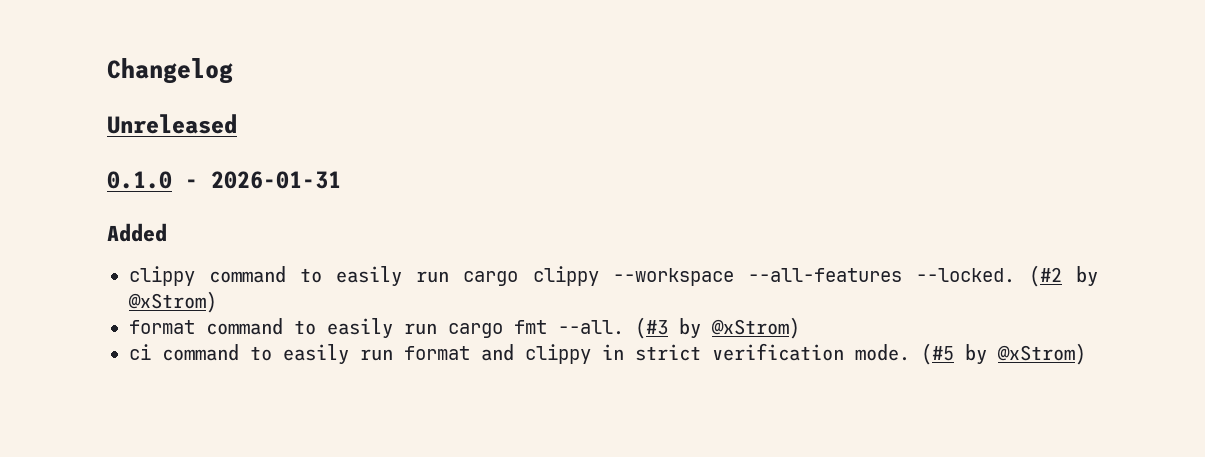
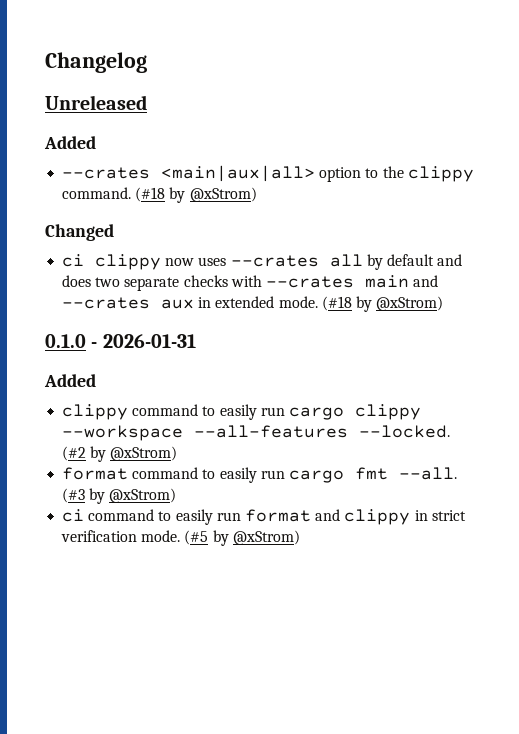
  Unreleased
+ Added
+ --crates <main|aux|all> option to the clippy command. (#18 by @xStrom)
+ Changed
+ ci clippy now uses --crates all by default and does two separate checks with --crates main and --crates aux in extended mode. (#18 by @xStrom)

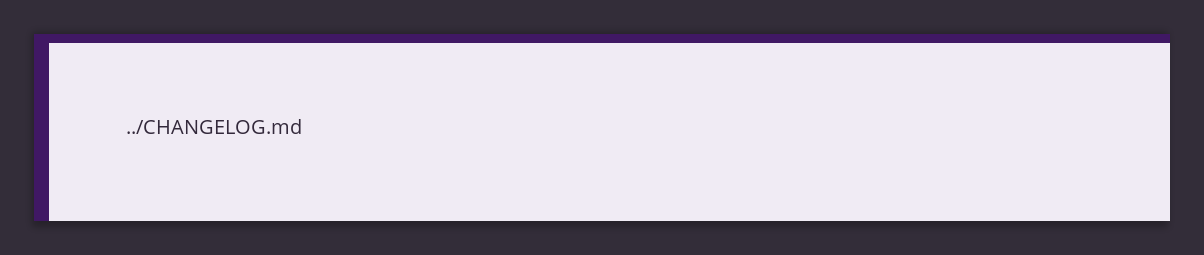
- Changelog
- Unreleased
- Added
- --crates <main|aux|all> option to the clippy command. (#18 by @xStrom)
- Changed
- ci clippy now uses --crates all by default and does two separate checks with --crates main and --crates aux in extended mode. (#18 by @xStrom)
- 0.1.0 - 2026-01-31
- Added
- clippy command to easily run cargo clippy --workspace --all-features --locked. (#2 by @xStrom)
- format command to easily run cargo fmt --all. (#3 by @xStrom)
- ci command to easily run format and clippy in strict verification mode. (#5 by @xStrom)
+ ../CHANGELOG.md

